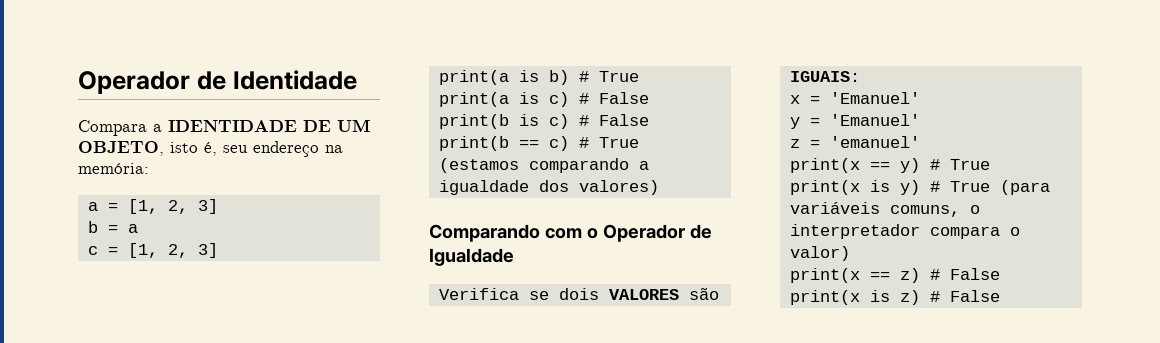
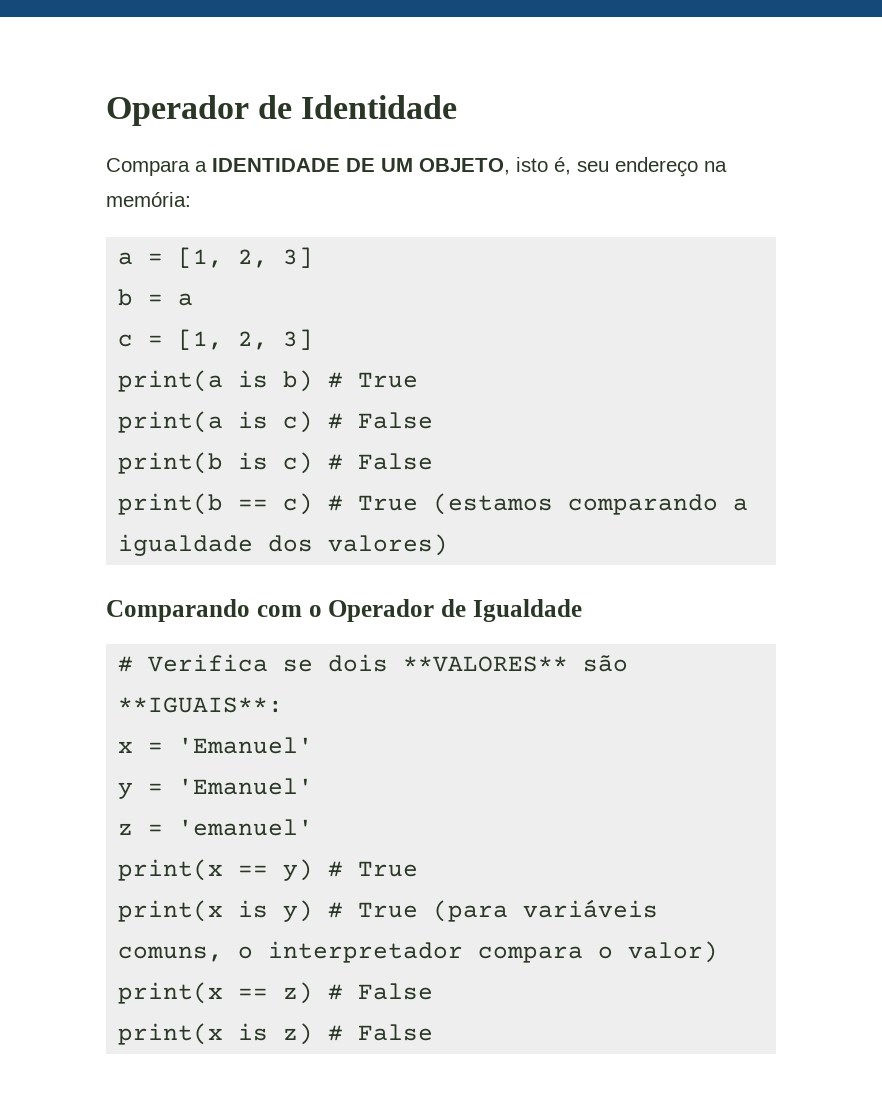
- Verifica se dois VALORES são IGUAIS:
+ # Verifica se dois **VALORES** são **IGUAIS**:

